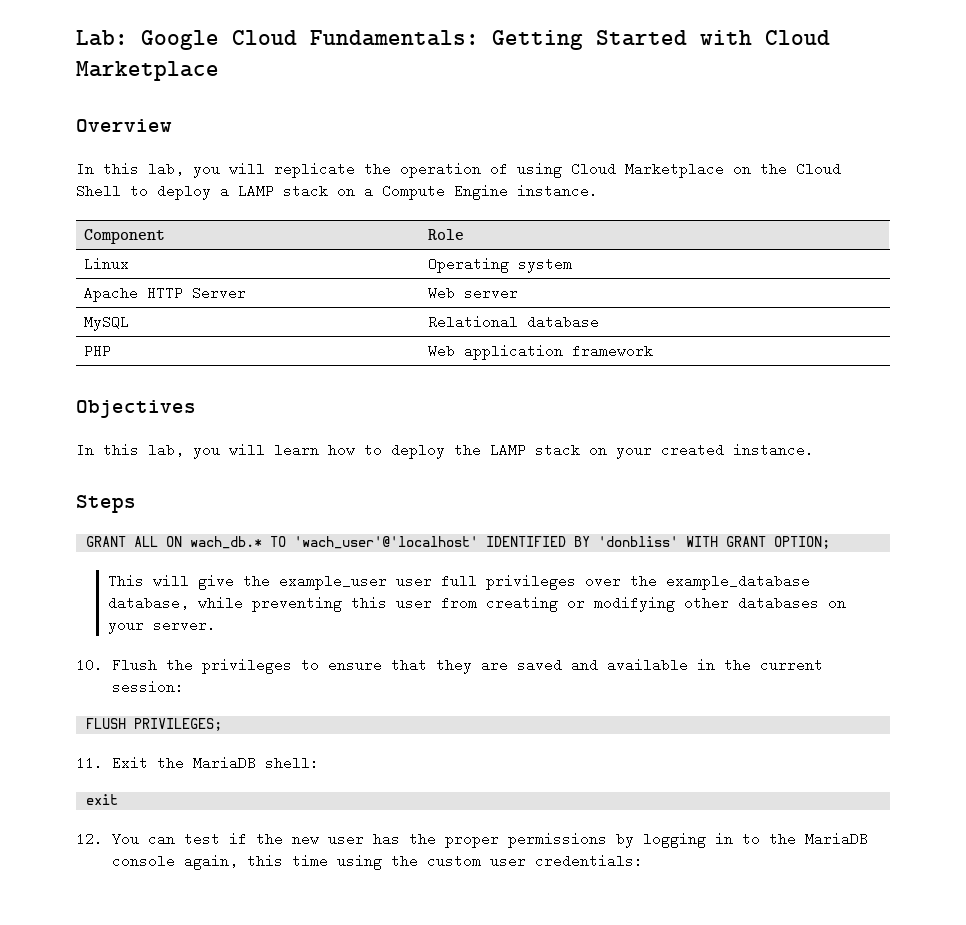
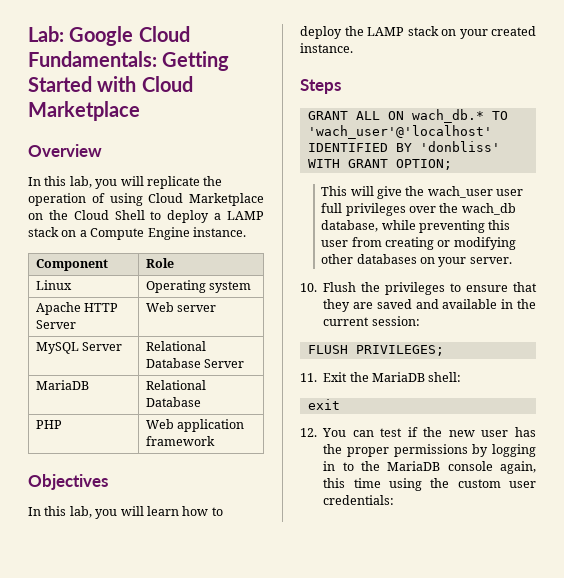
- MySQL | Relational database
+ MySQL Server | Relational Database Server
+ MariaDB | Relational Database
- This will give the example_user user full privileges over the example_database database, while preventing this user from creating or modifying other databases on your server.
+ This will give the wach_user user full privileges over the wach_db database, while preventing this user from creating or modifying other databases on your server.

